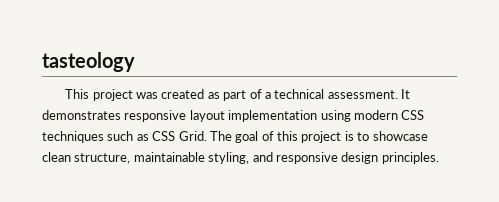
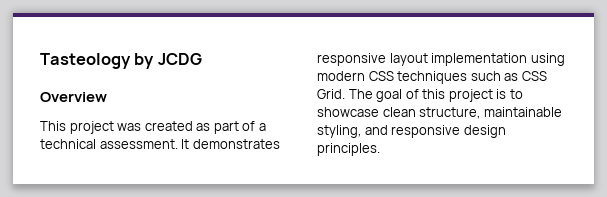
- tasteology
+ Tasteology by JCDG
+ Overview

